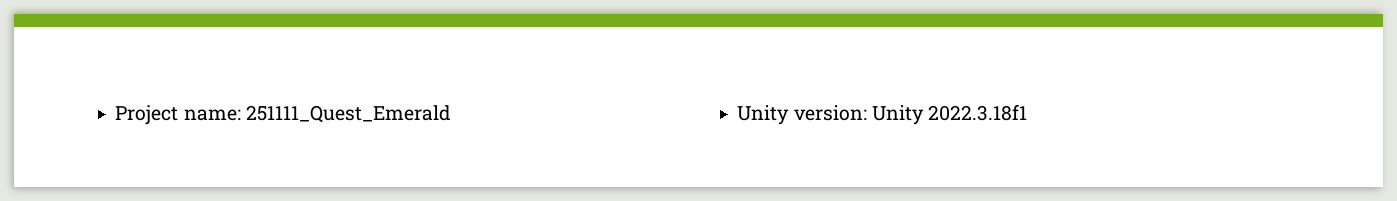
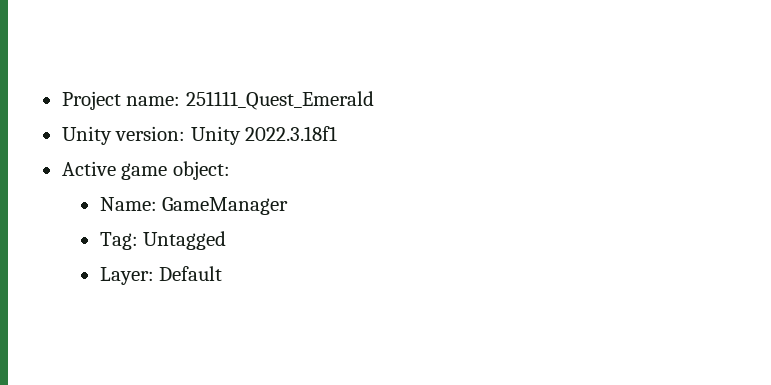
+ Active game object:
+ Name: GameManager
+ Tag: Untagged
+ Layer: Default

